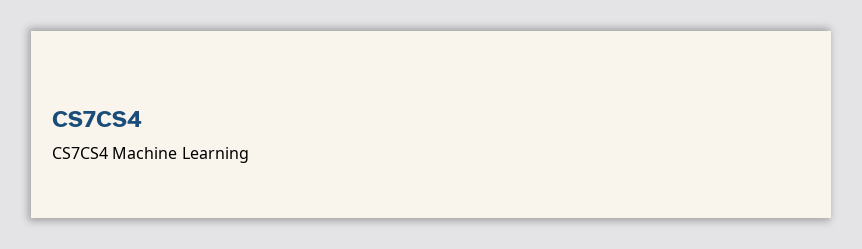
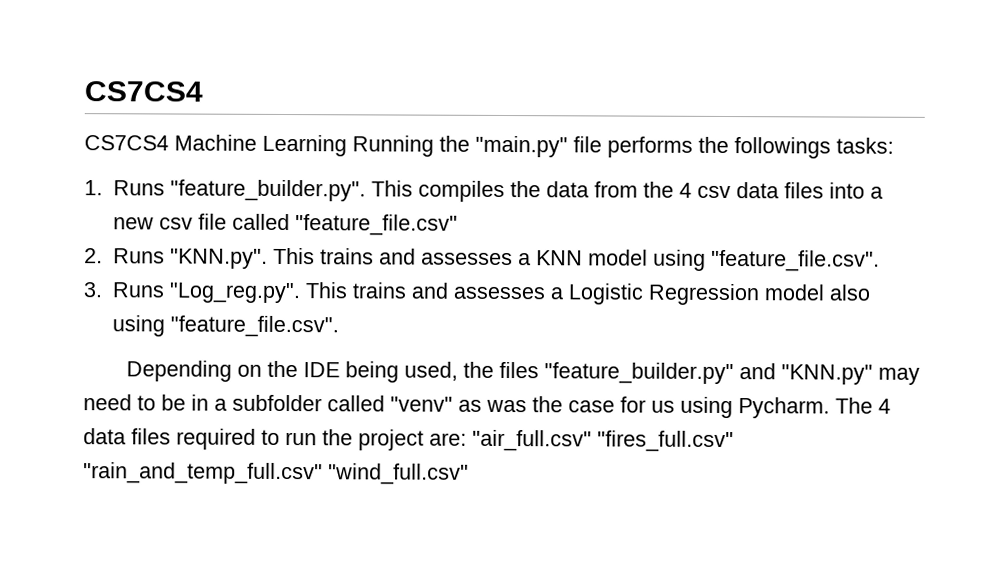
- CS7CS4 Machine Learning
+ CS7CS4 Machine Learning Running the "main.py" file performs the followings tasks:
+ 1. Runs "feature_builder.py". This compiles the data from the 4 csv data files into a new csv file called "feature_file.csv"
+ 2. Runs "KNN.py". This trains and assesses a KNN model using "feature_file.csv".
+ 3. Runs "Log_reg.py". This trains and assesses a Logistic Regression model also using "feature_file.csv".
+ Depending on the IDE being used, the files "feature_builder.py" and "KNN.py" may need to be in a subfolder called "venv" as was the case for us using Pycharm. The 4 data files required to run the project are: "air_full.csv" "fires_full.csv" "rain_and_temp_full.csv" "wind_full.csv"

